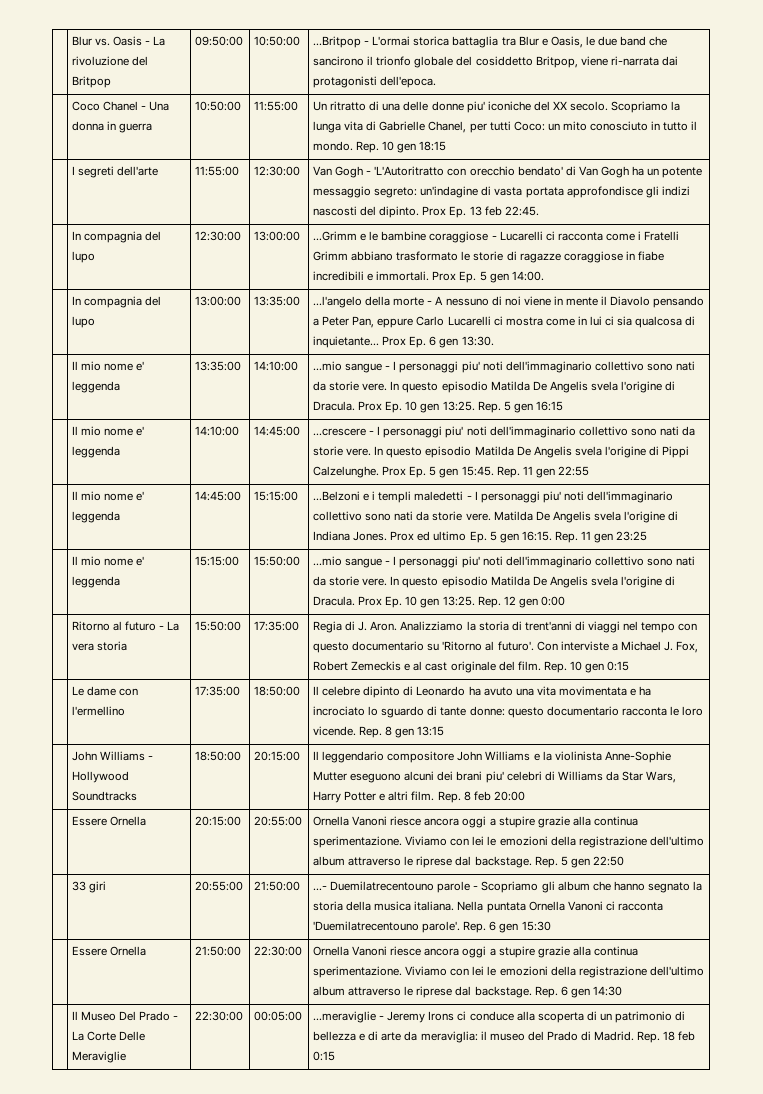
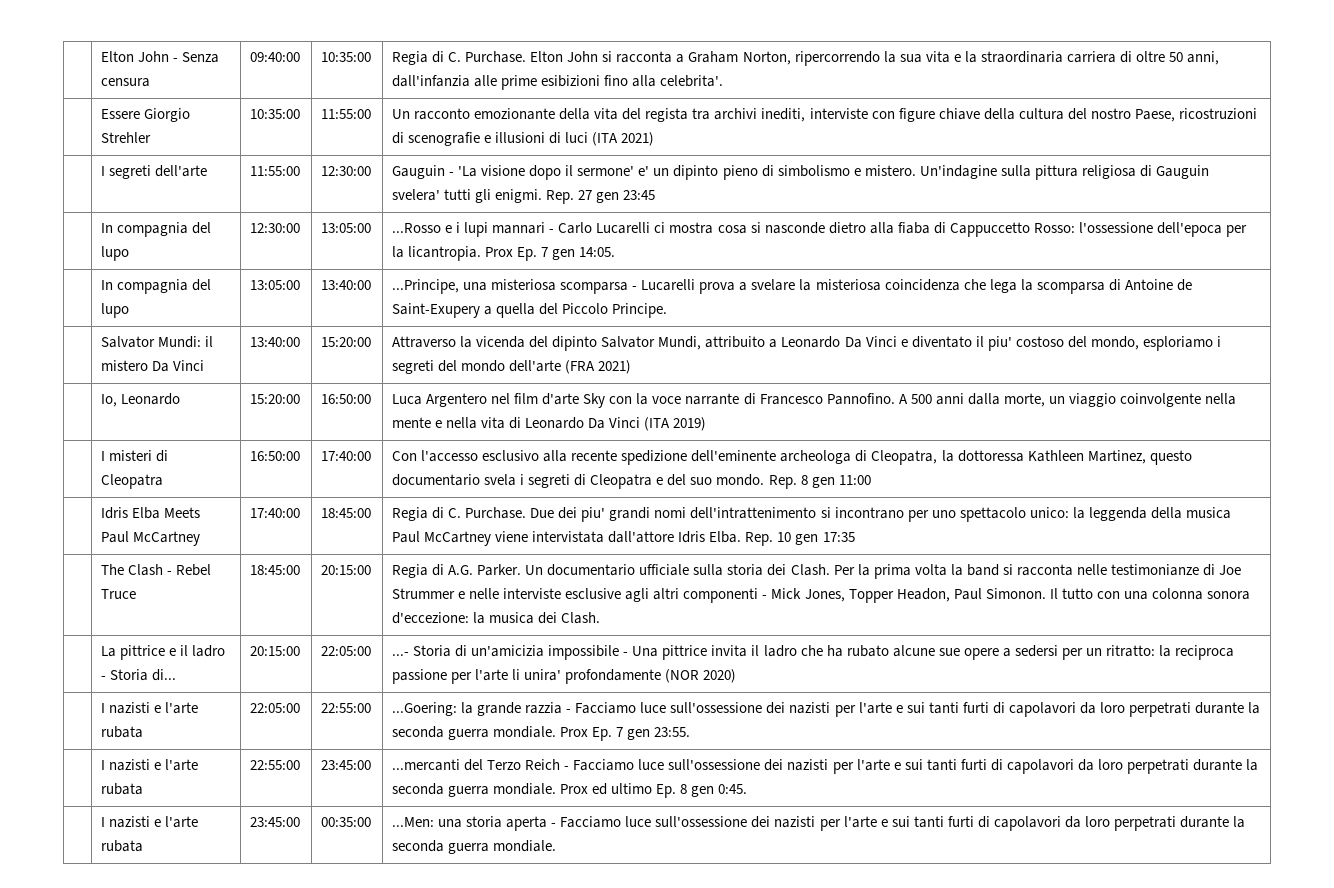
- | Blur vs. Oasis - La rivoluzione del Britpop | 09:50:00 | 10:50:00 | ...Britpop - L'ormai storica battaglia tra Blur e Oasis, le due band che sancirono il trionfo globale del cosiddetto Britpop, viene ri-narrata dai protagonisti dell'epoca.
- | Coco Chanel - Una donna in guerra | 10:50:00 | 11:55:00 | Un ritratto di una delle donne piu' iconiche del XX secolo. Scopriamo la lunga vita di Gabrielle Chanel, per tutti Coco: un mito conosciuto in tutto il mondo. Rep. 10 gen 18:15
+ | Elton John - Senza censura | 09:40:00 | 10:35:00 | Regia di C. Purchase. Elton John si racconta a Graham Norton, ripercorrendo la sua vita e la straordinaria carriera di oltre 50 anni, dall'infanzia alle prime esibizioni fino alla celebrita'.
+ | Essere Giorgio Strehler | 10:35:00 | 11:55:00 | Un racconto emozionante della vita del regista tra archivi inediti, interviste con figure chiave della cultura del nostro Paese, ricostruzioni di scenografie e illusioni di luci (ITA 2021)
- | I segreti dell'arte | 11:55:00 | 12:30:00 | Van Gogh - 'L'Autoritratto con orecchio bendato' di Van Gogh ha un potente messaggio segreto: un'indagine di vasta portata approfondisce gli indizi nascosti del dipinto. Prox Ep. 13 feb 22:45.
+ | I segreti dell'arte | 11:55:00 | 12:30:00 | Gauguin - 'La visione dopo il sermone' e' un dipinto pieno di simbolismo e mistero. Un'indagine sulla pittura religiosa di Gauguin svelera' tutti gli enigmi. Rep. 27 gen 23:45
- | In compagnia del lupo | 12:30:00 | 13:00:00 | ...Grimm e le bambine coraggiose - Lucarelli ci racconta come i Fratelli Grimm abbiano trasformato le storie di ragazze coraggiose in fiabe incredibili e immortali. Prox Ep. 5 gen 14:00.
- | In compagnia del lupo | 13:00:00 | 13:35:00 | ...l'angelo della morte - A nessuno di noi viene in mente il Diavolo pensando a Peter Pan, eppure Carlo Lucarelli ci mostra come in lui ci sia qualcosa di inquietante... Prox Ep. 6 gen 13:30.
- | Il mio nome e' leggenda | 13:35:00 | 14:10:00 | ...mio sangue - I personaggi piu' noti dell'immaginario collettivo sono nati da storie vere. In questo episodio Matilda De Angelis svela l'origine di Dracula. Prox Ep. 10 gen 13:25. Rep. 5 gen 16:15
- | Il mio nome e' leggenda | 14:10:00 | 14:45:00 | ...crescere - I personaggi piu' noti dell'immaginario collettivo sono nati da storie vere. In questo episodio Matilda De Angelis svela l'origine di Pippi Calzelunghe. Prox Ep. 5 gen 15:45. Rep. 11 gen 22:55
- | Il mio nome e' leggenda | 14:45:00 | 15:15:00 | ...Belzoni e i templi maledetti - I personaggi piu' noti dell'immaginario collettivo sono nati da storie vere. Matilda De Angelis svela l'origine di Indiana Jones. Prox ed ultimo Ep. 5 gen 16:15. Rep. 11 gen 23:25
- | Il mio nome e' leggenda | 15:15:00 | 15:50:00 | ...mio sangue - I personaggi piu' noti dell'immaginario collettivo sono nati da storie vere. In questo episodio Matilda De Angelis svela l'origine di Dracula. Prox Ep. 10 gen 13:25. Rep. 12 gen 0:00
- | Ritorno al futuro - La vera storia | 15:50:00 | 17:35:00 | Regia di J. Aron. Analizziamo la storia di trent'anni di viaggi nel tempo con questo documentario su 'Ritorno al futuro'. Con interviste a Michael J. Fox, Robert Zemeckis e al cast originale del film. Rep. 10 gen 0:15
- | Le dame con l'ermellino | 17:35:00 | 18:50:00 | Il celebre dipinto di Leonardo ha avuto una vita movimentata e ha incrociato lo sguardo di tante donne: questo documentario racconta le loro vicende. Rep. 8 gen 13:15
- | John Williams - Hollywood Soundtracks | 18:50:00 | 20:15:00 | Il leggendario compositore John Williams e la violinista Anne-Sophie Mutter eseguono alcuni dei brani piu' celebri di Williams da Star Wars, Harry Potter e altri film. Rep. 8 feb 20:00
- | Essere Ornella | 20:15:00 | 20:55:00 | Ornella Vanoni riesce ancora oggi a stupire grazie alla continua sperimentazione. Viviamo con lei le emozioni della registrazione dell'ultimo album attraverso le riprese dal backstage. Rep. 5 gen 22:50
- | 33 giri | 20:55:00 | 21:50:00 | ...- Duemilatrecentouno parole - Scopriamo gli album che hanno segnato la storia della musica italiana. Nella puntata Ornella Vanoni ci racconta 'Duemilatrecentouno parole'. Rep. 6 gen 15:30
- | Essere Ornella | 21:50:00 | 22:30:00 | Ornella Vanoni riesce ancora oggi a stupire grazie alla continua sperimentazione. Viviamo con lei le emozioni della registrazione dell'ultimo album attraverso le riprese dal backstage. Rep. 6 gen 14:30
- | Il Museo Del Prado - La Corte Delle Meraviglie | 22:30:00 | 00:05:00 | ...meraviglie - Jeremy Irons ci conduce alla scoperta di un patrimonio di bellezza e di arte da meraviglia: il museo del Prado di Madrid. Rep. 18 feb 0:15
+ | In compagnia del lupo | 12:30:00 | 13:05:00 | ...Rosso e i lupi mannari - Carlo Lucarelli ci mostra cosa si nasconde dietro alla fiaba di Cappuccetto Rosso: l'ossessione dell'epoca per la licantropia. Prox Ep. 7 gen 14:05.
+ | In compagnia del lupo | 13:05:00 | 13:40:00 | ...Principe, una misteriosa scomparsa - Lucarelli prova a svelare la misteriosa coincidenza che lega la scomparsa di Antoine de Saint-Exupery a quella del Piccolo Principe.
+ | Salvator Mundi: il mistero Da Vinci | 13:40:00 | 15:20:00 | Attraverso la vicenda del dipinto Salvator Mundi, attribuito a Leonardo Da Vinci e diventato il piu' costoso del mondo, esploriamo i segreti del mondo dell'arte (FRA 2021)
+ | Io, Leonardo | 15:20:00 | 16:50:00 | Luca Argentero nel film d'arte Sky con la voce narrante di Francesco Pannofino. A 500 anni dalla morte, un viaggio coinvolgente nella mente e nella vita di Leonardo Da Vinci (ITA 2019)
+ | I misteri di Cleopatra | 16:50:00 | 17:40:00 | Con l'accesso esclusivo alla recente spedizione dell'eminente archeologa di Cleopatra, la dottoressa Kathleen Martinez, questo documentario svela i segreti di Cleopatra e del suo mondo. Rep. 8 gen 11:00
+ | Idris Elba Meets Paul McCartney | 17:40:00 | 18:45:00 | Regia di C. Purchase. Due dei piu' grandi nomi dell'intrattenimento si incontrano per uno spettacolo unico: la leggenda della musica Paul McCartney viene intervistata dall'attore Idris Elba. Rep. 10 gen 17:35
+ | The Clash - Rebel Truce | 18:45:00 | 20:15:00 | Regia di A.G. Parker. Un documentario ufficiale sulla storia dei Clash. Per la prima volta la band si racconta nelle testimonianze di Joe Strummer e nelle interviste esclusive agli altri componenti - Mick Jones, Topper Headon, Paul Simonon. Il tutto con una colonna sonora d'eccezione: la musica dei Clash.
+ | La pittrice e il ladro - Storia di... | 20:15:00 | 22:05:00 | ...- Storia di un'amicizia impossibile - Una pittrice invita il ladro che ha rubato alcune sue opere a sedersi per un ritratto: la reciproca passione per l'arte li unira' profondamente (NOR 2020)
+ | I nazisti e l'arte rubata | 22:05:00 | 22:55:00 | ...Goering: la grande razzia - Facciamo luce sull'ossessione dei nazisti per l'arte e sui tanti furti di capolavori da loro perpetrati durante la seconda guerra mondiale. Prox Ep. 7 gen 23:55.
+ | I nazisti e l'arte rubata | 22:55:00 | 23:45:00 | ...mercanti del Terzo Reich - Facciamo luce sull'ossessione dei nazisti per l'arte e sui tanti furti di capolavori da loro perpetrati durante la seconda guerra mondiale. Prox ed ultimo Ep. 8 gen 0:45.
+ | I nazisti e l'arte rubata | 23:45:00 | 00:35:00 | ...Men: una storia aperta - Facciamo luce sull'ossessione dei nazisti per l'arte e sui tanti furti di capolavori da loro perpetrati durante la seconda guerra mondiale.

